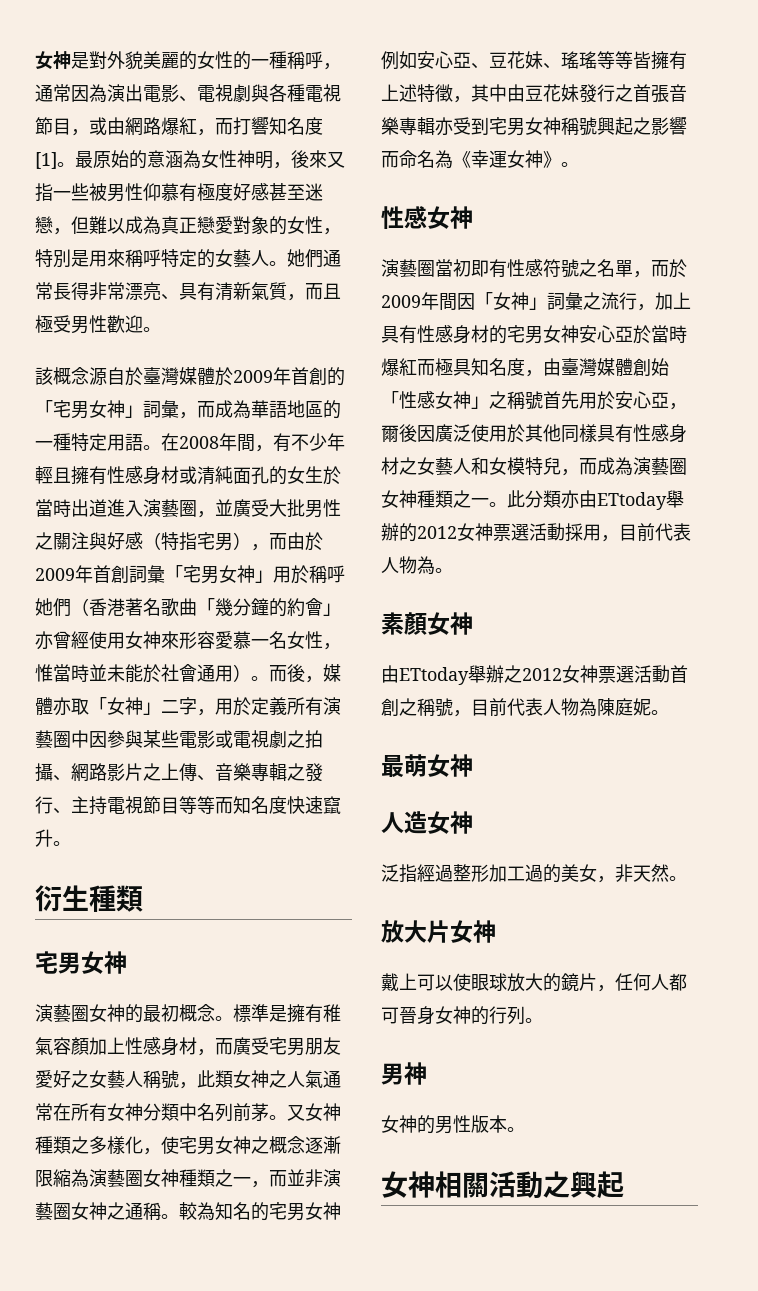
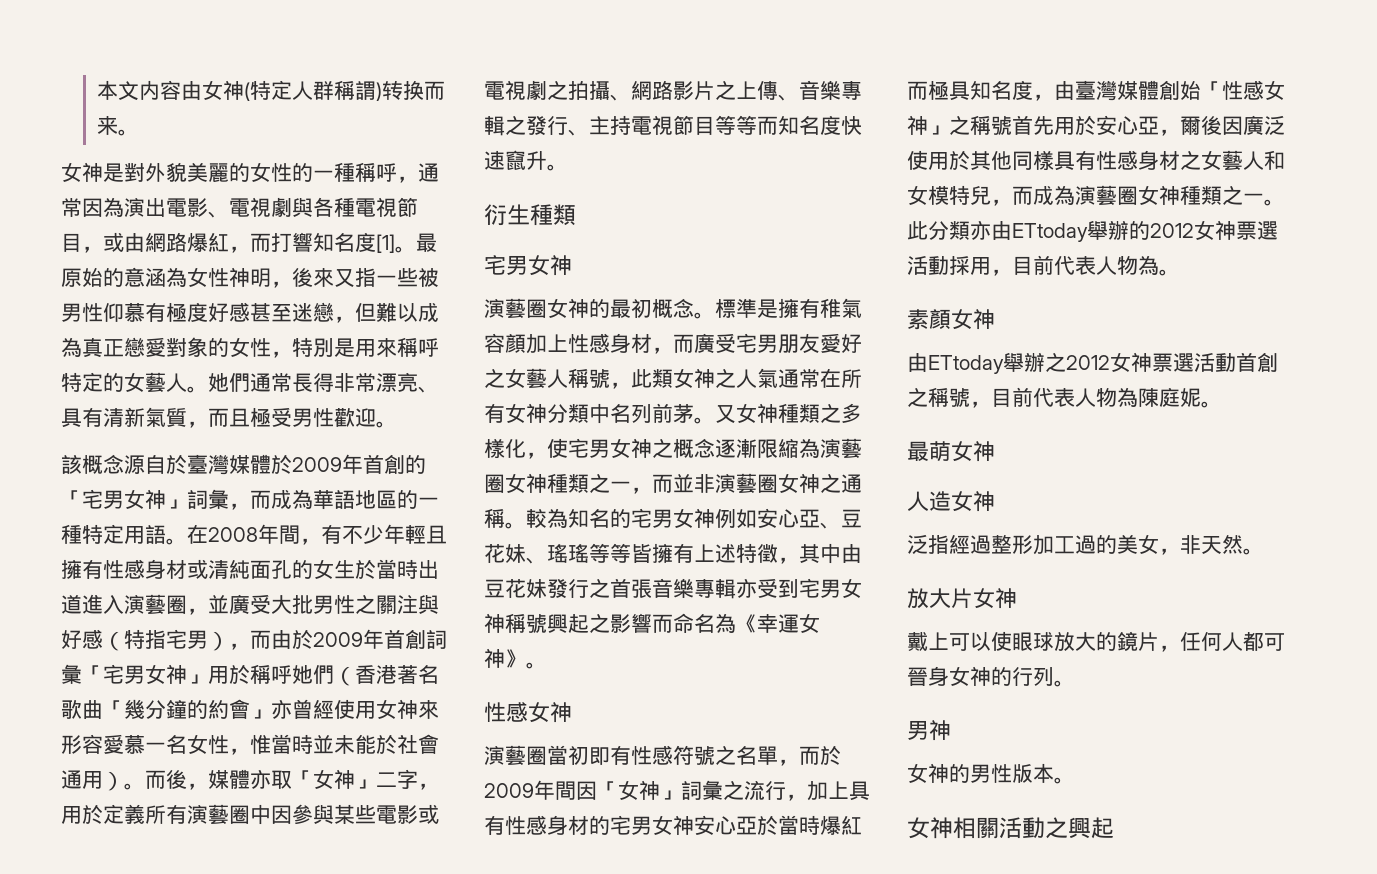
+ 本文内容由女神(特定人群稱謂)转换而来。

